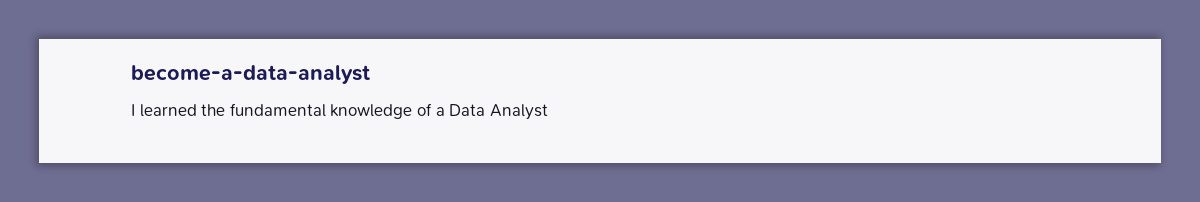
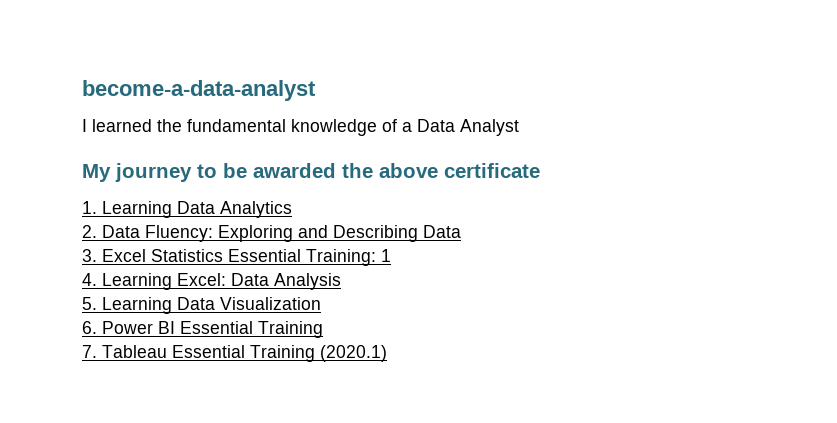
+ My journey to be awarded the above certificate
+ 1. Learning Data Analytics
+ 2. Data Fluency: Exploring and Describing Data
+ 3. Excel Statistics Essential Training: 1
+ 4. Learning Excel: Data Analysis
+ 5. Learning Data Visualization
+ 6. Power BI Essential Training
+ 7. Tableau Essential Training (2020.1)

